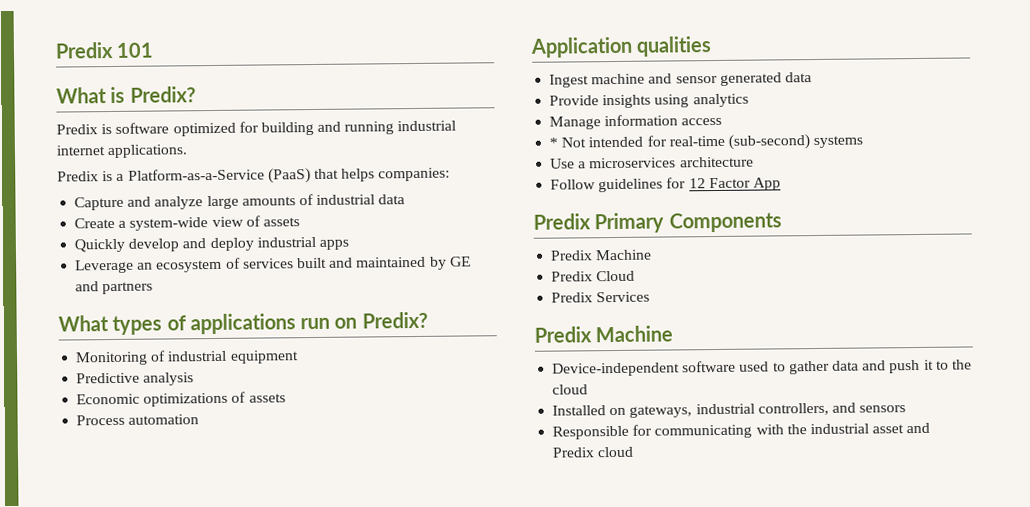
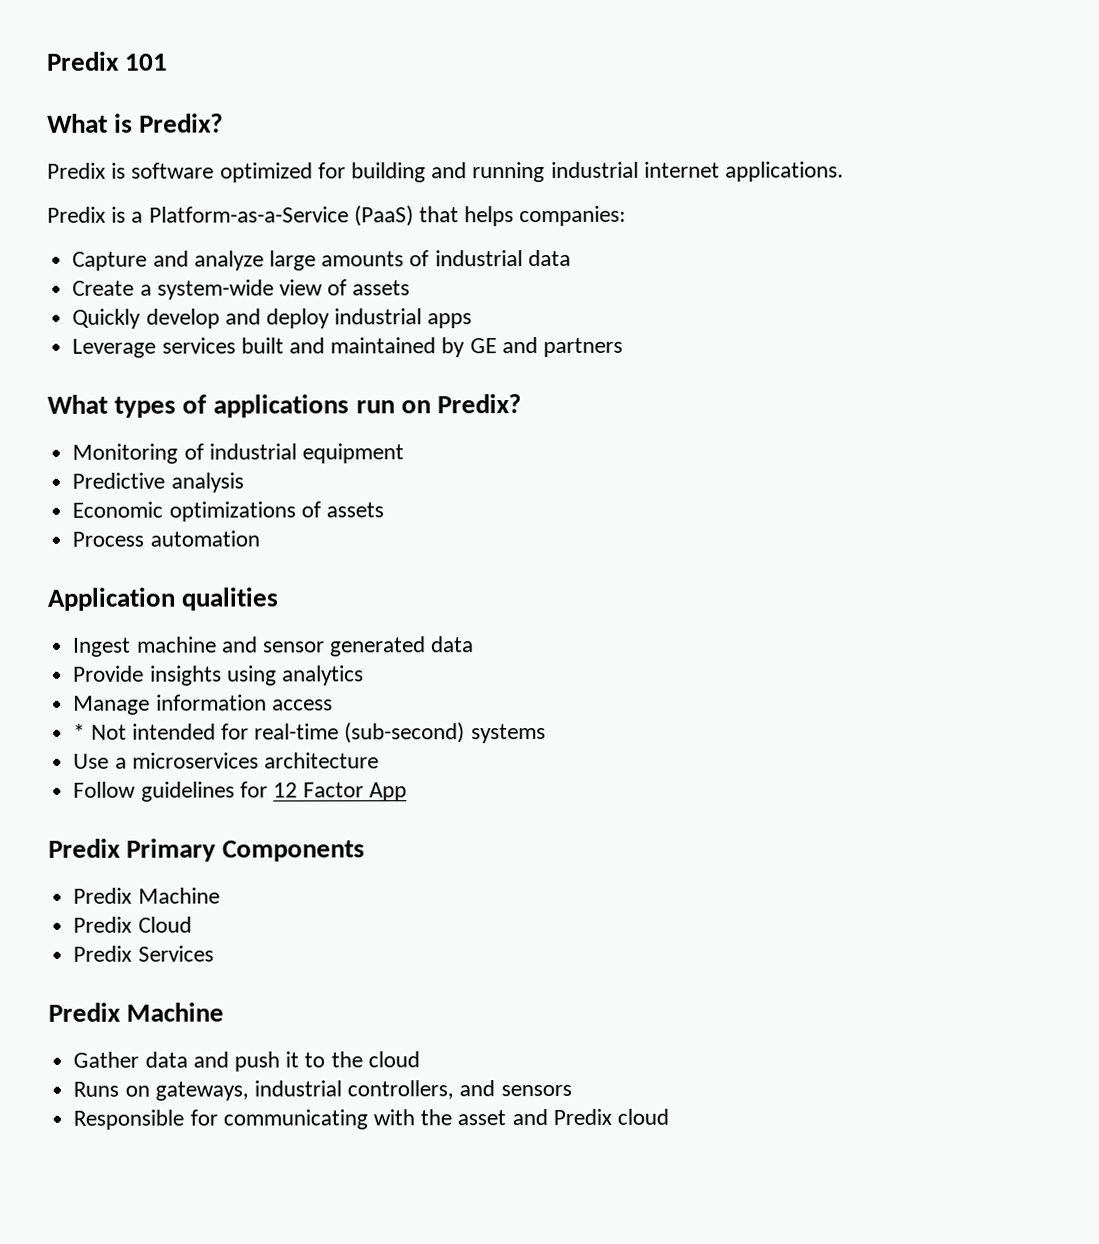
- Leverage an ecosystem of services built and maintained by GE and partners
+ Leverage services built and maintained by GE and partners
- Device-independent software used to gather data and push it to the cloud
+ Gather data and push it to the cloud
- Installed on gateways, industrial controllers, and sensors
+ Runs on gateways, industrial controllers, and sensors
- Responsible for communicating with the industrial asset and Predix cloud
+ Responsible for communicating with the asset and Predix cloud

